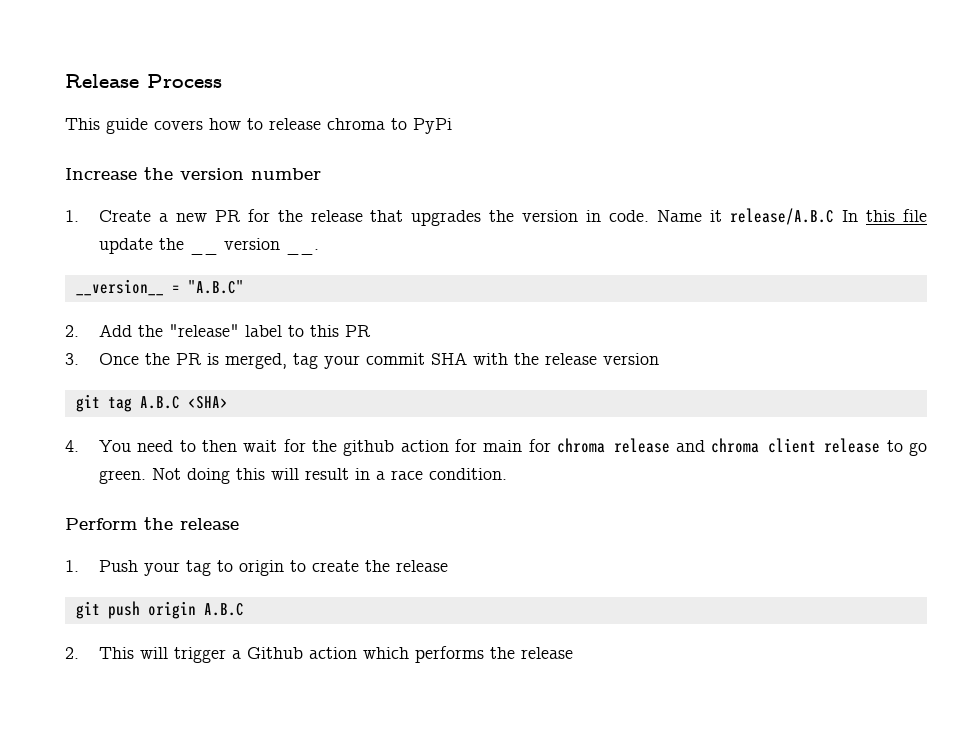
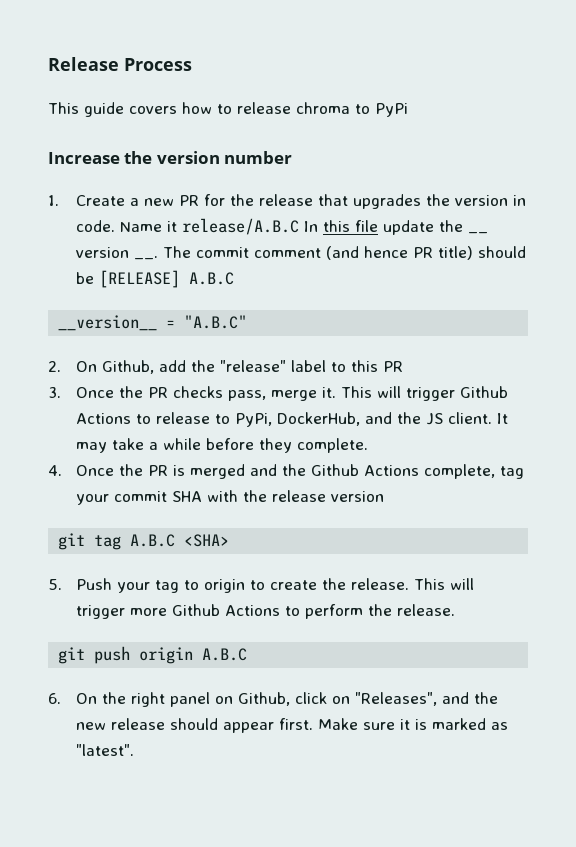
+ The commit comment (and hence PR title) should be [RELEASE] A.B.C
- 2. Add the "release" label to this PR
+ 2. On Github, add the "release" label to this PR
- 3. Once the PR is merged, tag your commit SHA with the release version
+ 3. Once the PR checks pass, merge it. This will trigger Github Actions to release to PyPi, DockerHub, and the JS client. It may take a while before they complete.
+ 4. Once the PR is merged and the Github Actions complete, tag your commit SHA with the release version
- 4. You need to then wait for the github action for main for chroma release and chroma client release to go green. Not doing this will result in a race condition.
- Perform the release
- 1. Push your tag to origin to create the release
+ 5. Push your tag to origin to create the release. This will trigger more Github Actions to perform the release.
  git push origin A.B.C
- 2. This will trigger a Github action which performs the release
+ 6. On the right panel on Github, click on "Releases", and the new release should appear first. Make sure it is marked as "latest".

